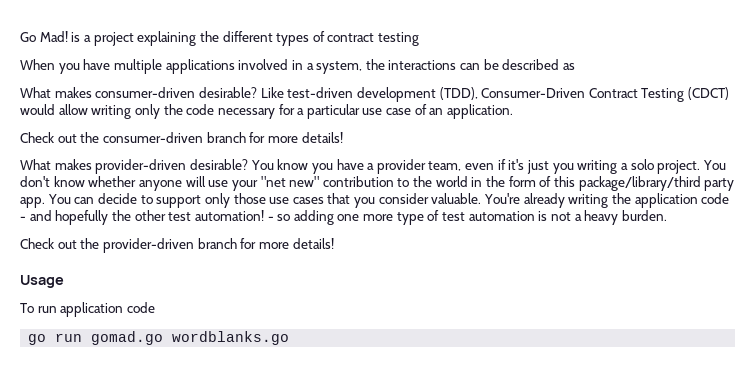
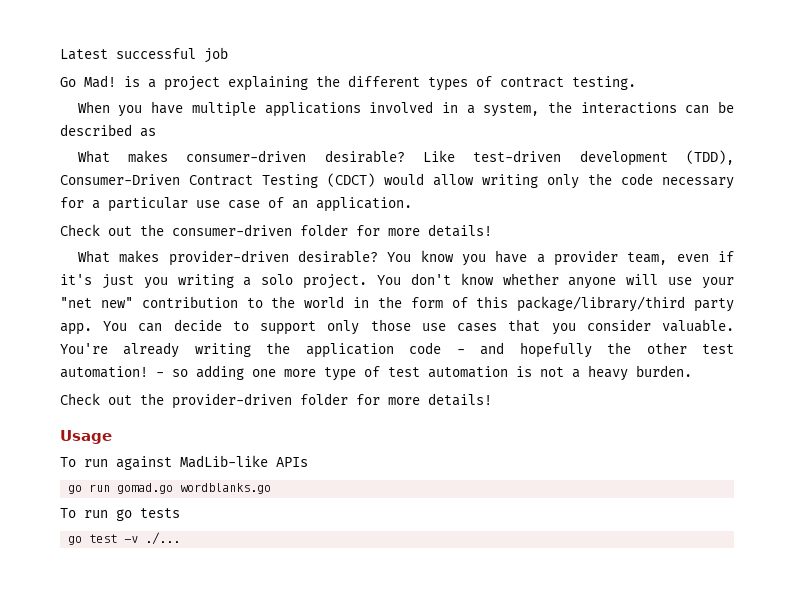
+ Latest successful job
- Go Mad! is a project explaining the different types of contract testing
+ Go Mad! is a project explaining the different types of contract testing.
- Check out the consumer-driven branch for more details!
+ Check out the consumer-driven folder for more details!
- Check out the provider-driven branch for more details!
+ Check out the provider-driven folder for more details!
- To run application code
+ To run against MadLib-like APIs
+ To run go tests
+ go test -v ./...

